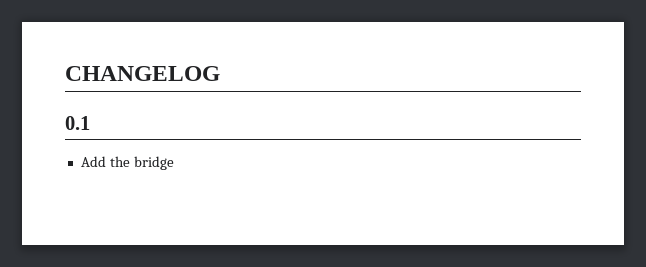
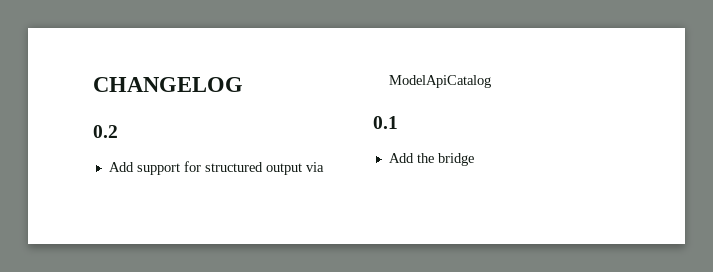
+ 0.2
+ Add support for structured output via ModelApiCatalog

